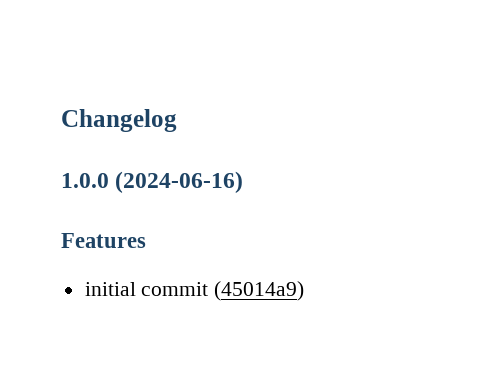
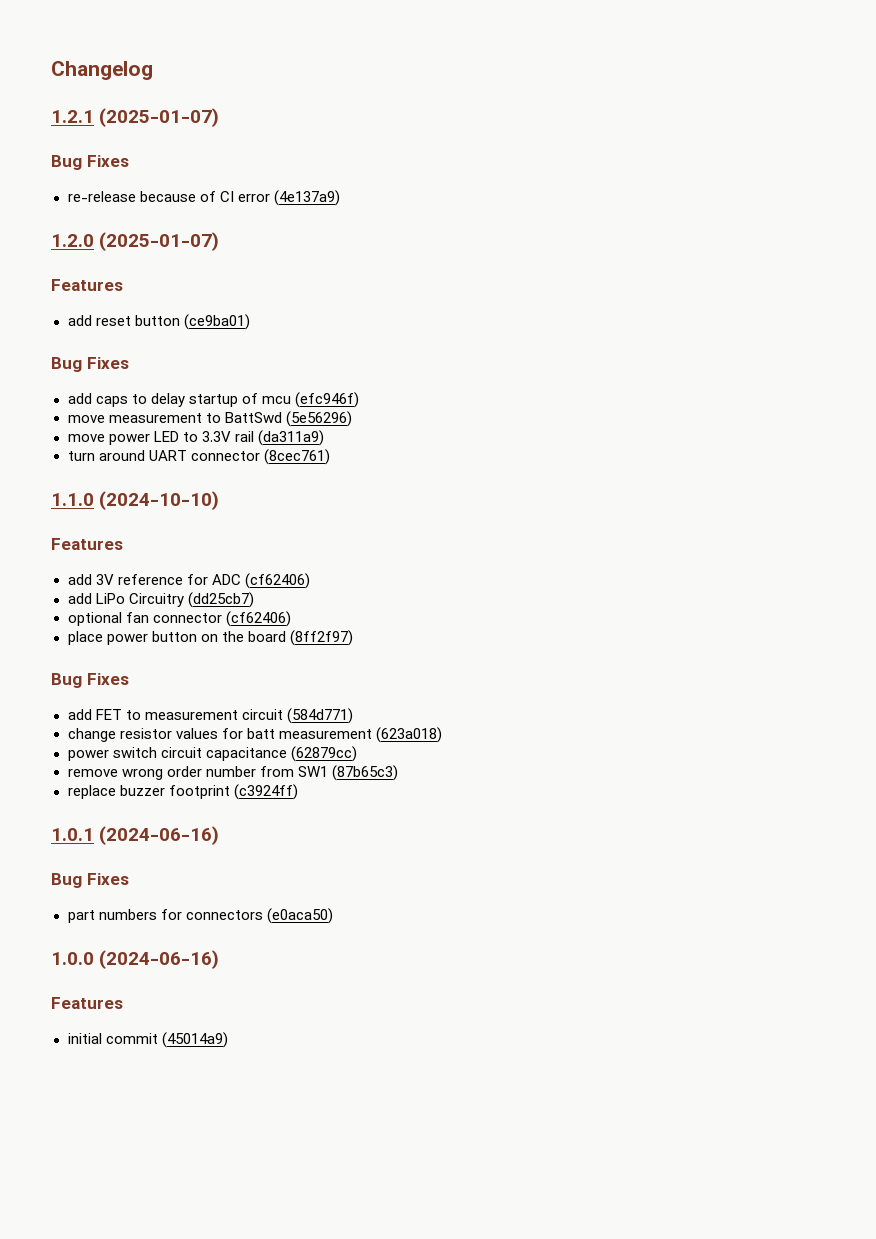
+ 1.2.1 (2025-01-07)
+ Bug Fixes
+ re-release because of CI error (4e137a9)
+ 1.2.0 (2025-01-07)
+ Features
+ add reset button (ce9ba01)
+ Bug Fixes
+ add caps to delay startup of mcu (efc946f)
+ move measurement to BattSwd (5e56296)
+ move power LED to 3.3V rail (da311a9)
+ turn around UART connector (8cec761)
+ 1.1.0 (2024-10-10)
+ Features
+ add 3V reference for ADC (cf62406)
+ add LiPo Circuitry (dd25cb7)
+ optional fan connector (cf62406)
+ place power button on the board (8ff2f97)
+ Bug Fixes
+ add FET to measurement circuit (584d771)
+ change resistor values for batt measurement (623a018)
+ power switch circuit capacitance (62879cc)
+ remove wrong order number from SW1 (87b65c3)
+ replace buzzer footprint (c3924ff)
+ 1.0.1 (2024-06-16)
+ Bug Fixes
+ part numbers for connectors (e0aca50)

